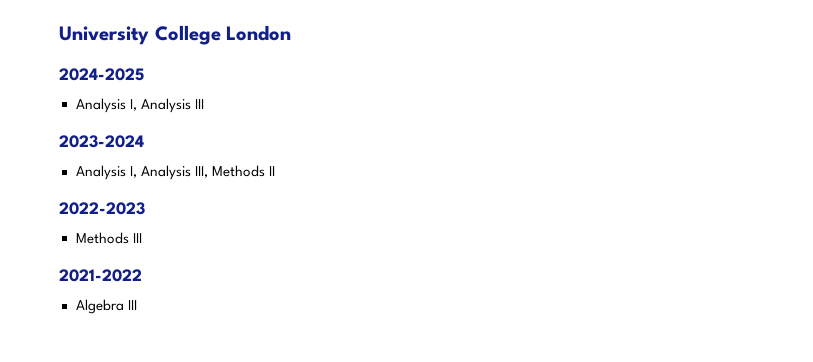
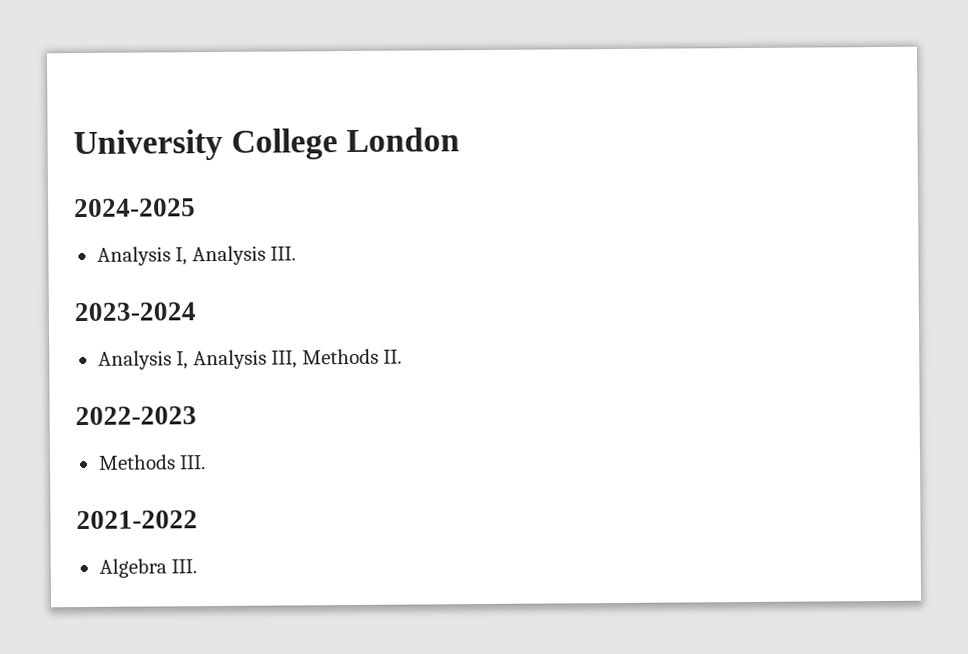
- Analysis I, Analysis III
+ Analysis I, Analysis III.
- Analysis I, Analysis III, Methods II
+ Analysis I, Analysis III, Methods II.
- Methods III
+ Methods III.
- Algebra III
+ Algebra III.

